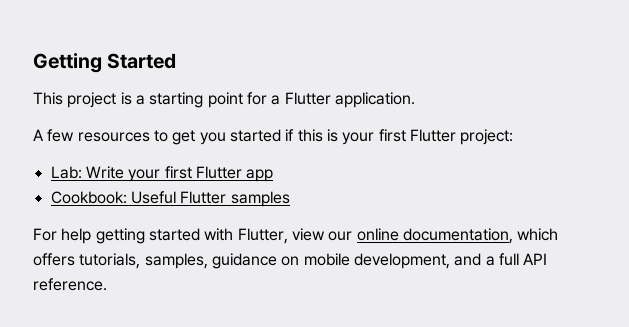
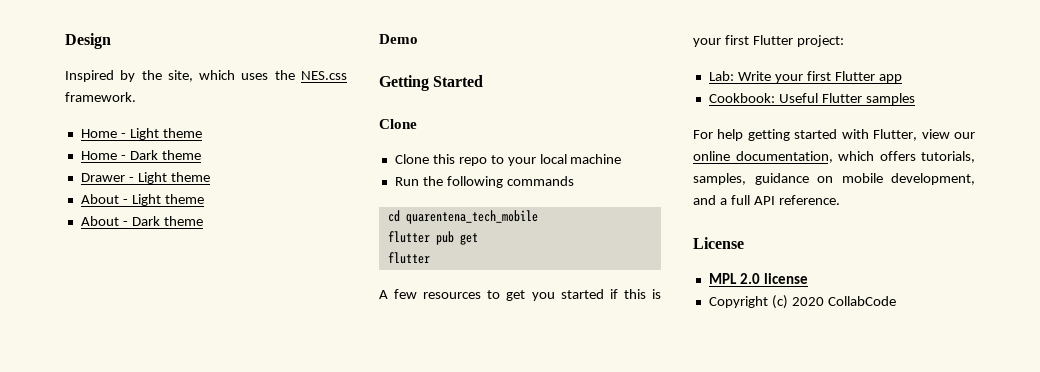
+ Design
+ Inspired by the site, which uses the NES.css framework.
+ Home - Light theme
+ Home - Dark theme
+ Drawer - Light theme
+ About - Light theme
+ About - Dark theme
+ Demo
  Getting Started
- This project is a starting point for a Flutter application.
+ Clone
+ Clone this repo to your local machine
+ Run the following commands
+ cd quarentena_tech_mobile
+ flutter pub get
+ flutter
+ License
+ MPL 2.0 license
+ Copyright (c) 2020 CollabCode

